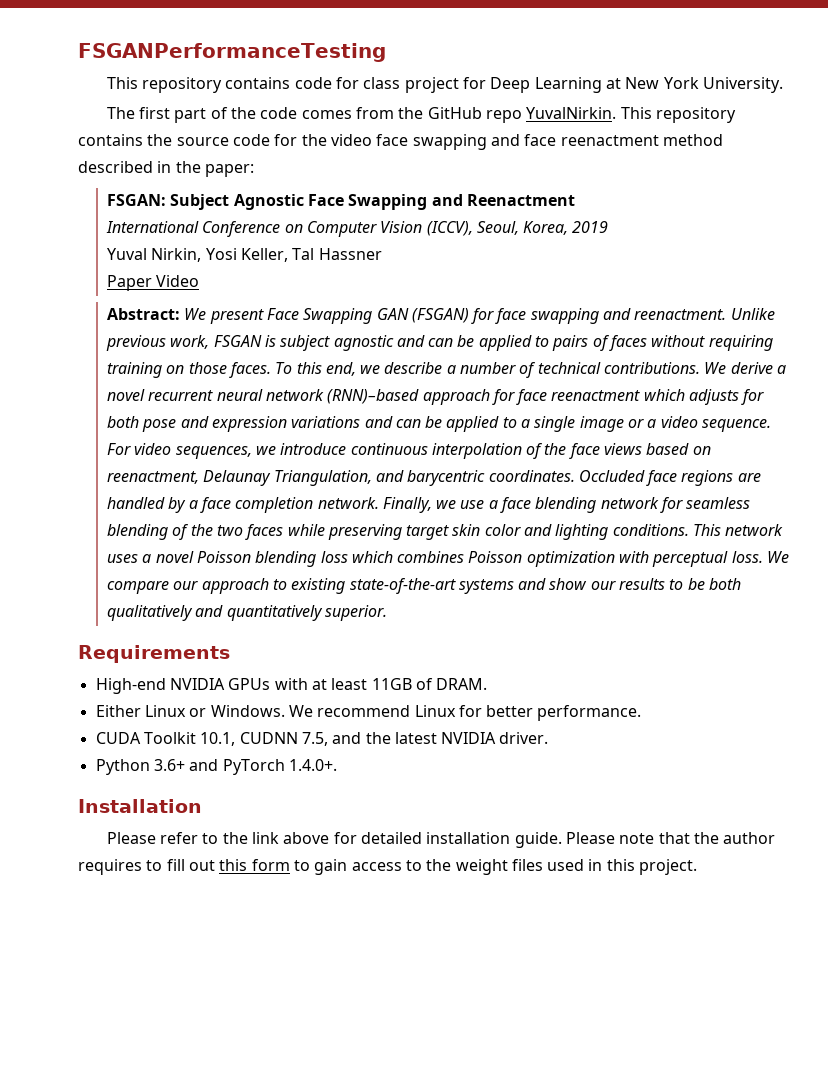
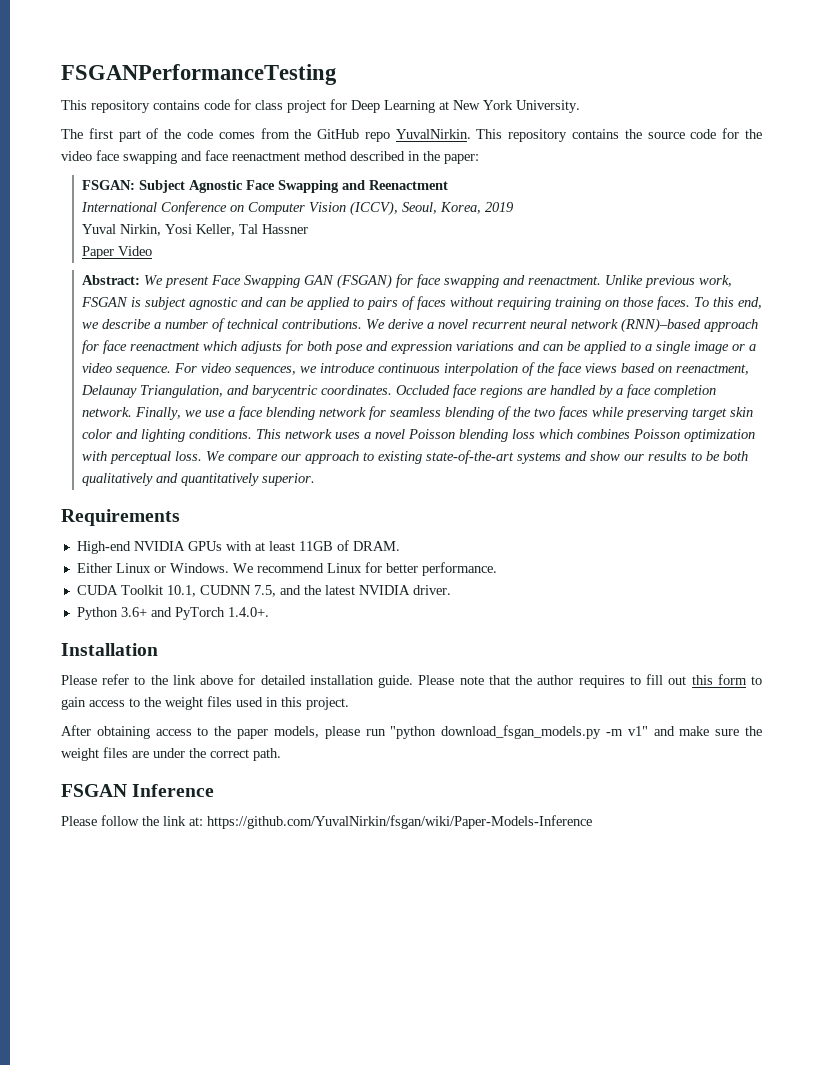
+ After obtaining access to the paper models, please run "python download_fsgan_models.py -m v1" and make sure the weight files are under the correct path.
+ FSGAN Inference
+ Please follow the link at: https://github.com/YuvalNirkin/fsgan/wiki/Paper-Models-Inference

